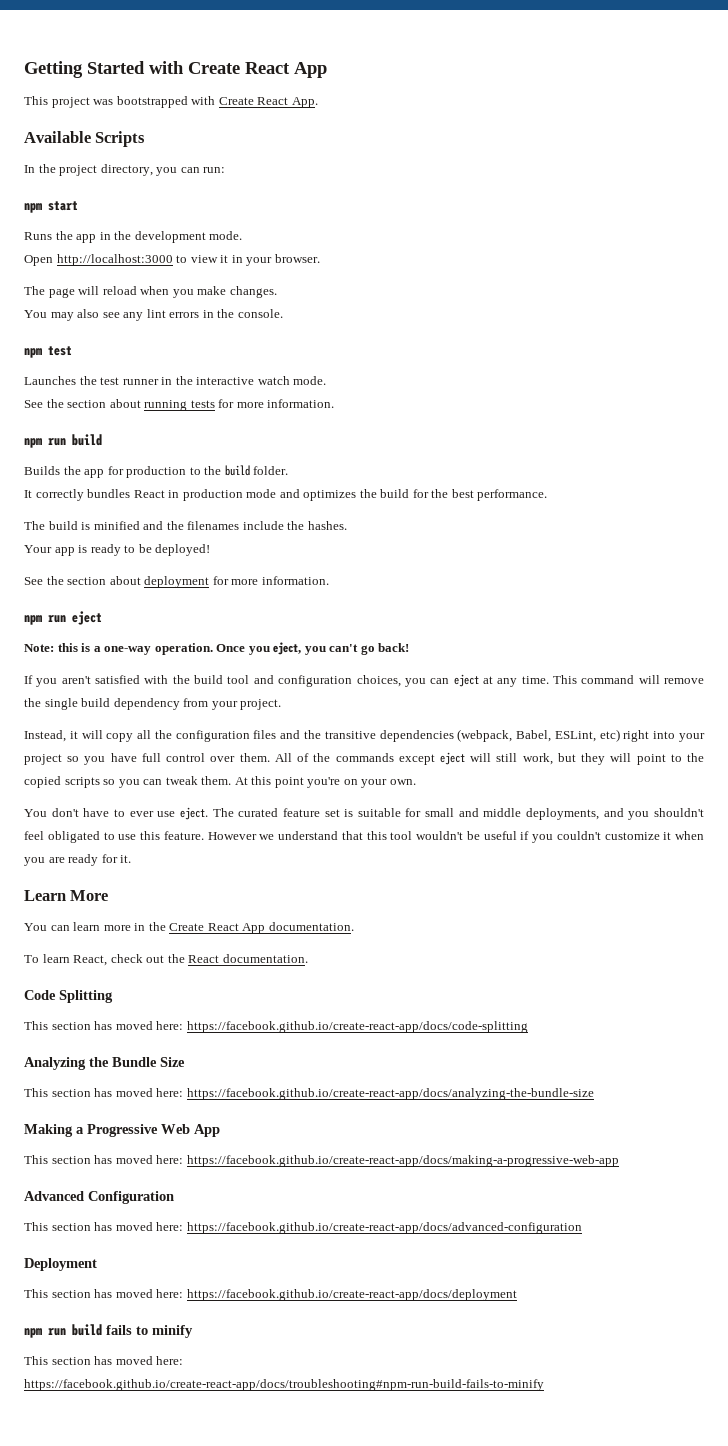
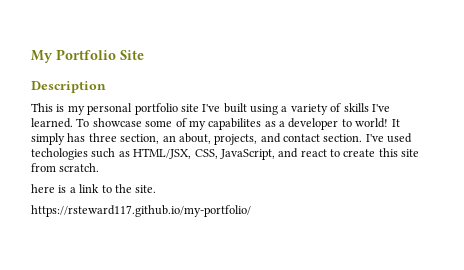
- Getting Started with Create React App
- This project was bootstrapped with Create React App.
- Available Scripts
- In the project directory, you can run:
- npm start
- Runs the app in the development mode.
- Open http://localhost:3000 to view it in your browser.
- The page will reload when you make changes.
- You may also see any lint errors in the console.
- npm test
- Launches the test runner in the interactive watch mode.
- See the section about running tests for more information.
- npm run build
- Builds the app for production to the build folder.
- It correctly bundles React in production mode and optimizes the build for the best performance.
- The build is minified and the filenames include the hashes.
- Your app is ready to be deployed!
- See the section about deployment for more information.
- npm run eject
- Note: this is a one-way operation. Once you eject, you can't go back!
- If you aren't satisfied with the build tool and configuration choices, you can eject at any time. This command will remove the single build dependency from your project.
- Instead, it will copy all the configuration files and the transitive dependencies (webpack, Babel, ESLint, etc) right into your project so you have full control over them. All of the commands except eject will still work, but they will point to the copied scripts so you can tweak them. At this point you're on your own.
- You don't have to ever use eject. The curated feature set is suitable for small and middle deployments, and you shouldn't feel obligated to use this feature. However we understand that this tool wouldn't be useful if you couldn't customize it when you are ready for it.
- Learn More
- You can learn more in the Create React App documentation.
- To learn React, check out the React documentation.
- Code Splitting
- This section has moved here: https://facebook.github.io/create-react-app/docs/code-splitting
- Analyzing the Bundle Size
- This section has moved here: https://facebook.github.io/create-react-app/docs/analyzing-the-bundle-size
- Making a Progressive Web App
- This section has moved here: https://facebook.github.io/create-react-app/docs/making-a-progressive-web-app
- Advanced Configuration
- This section has moved here: https://facebook.github.io/create-react-app/docs/advanced-configuration
- Deployment
- This section has moved here: https://facebook.github.io/create-react-app/docs/deployment
- npm run build fails to minify
- This section has moved here: https://facebook.github.io/create-react-app/docs/troubleshooting#npm-run-build-fails-to-minify
+ My Portfolio Site
+ Description
+ This is my personal portfolio site I've built using a variety of skills I've learned. To showcase some of my capabilites as a developer to world! It simply has three section, an about, projects, and contact section. I've used techologies such as HTML/JSX, CSS, JavaScript, and react to create this site from scratch.
+ here is a link to the site.
+ https://rsteward117.github.io/my-portfolio/

